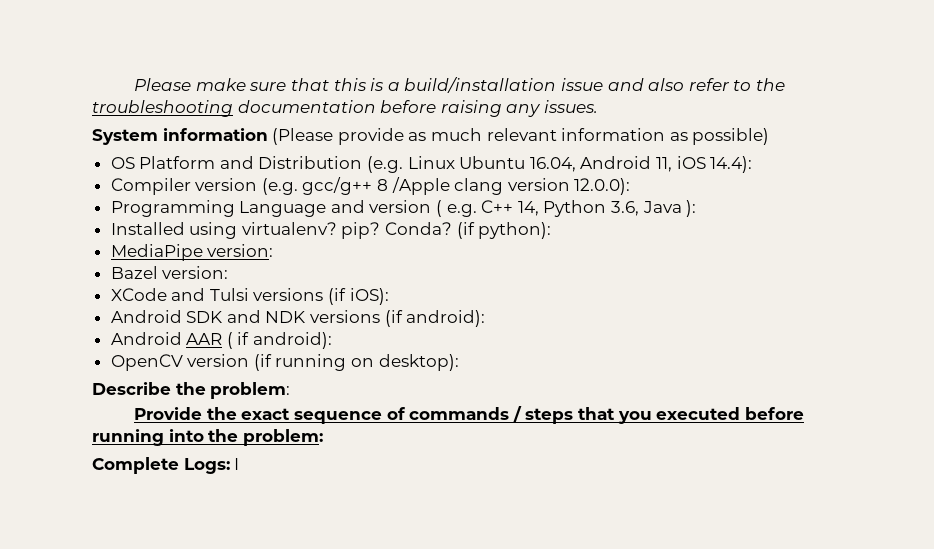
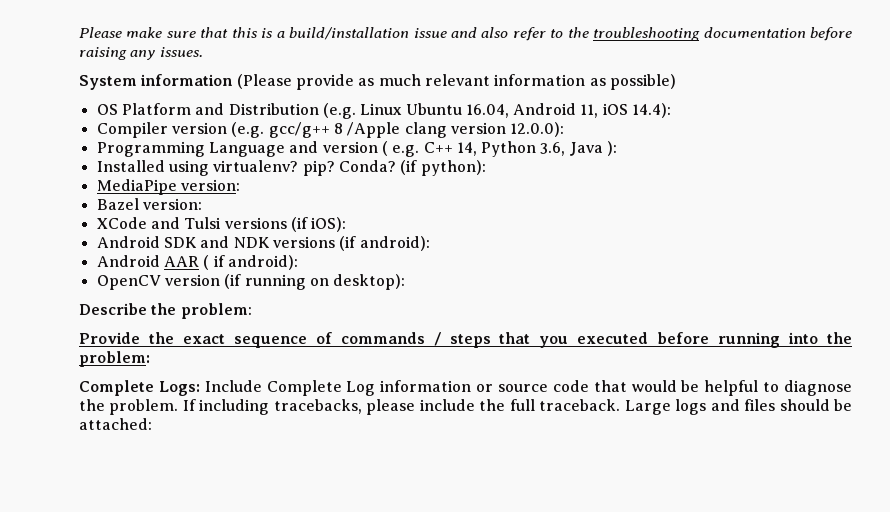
- Complete Logs: I
+ Complete Logs: Include Complete Log information or source code that would be helpful to diagnose the problem. If including tracebacks, please include the full traceback. Large logs and files should be attached:

